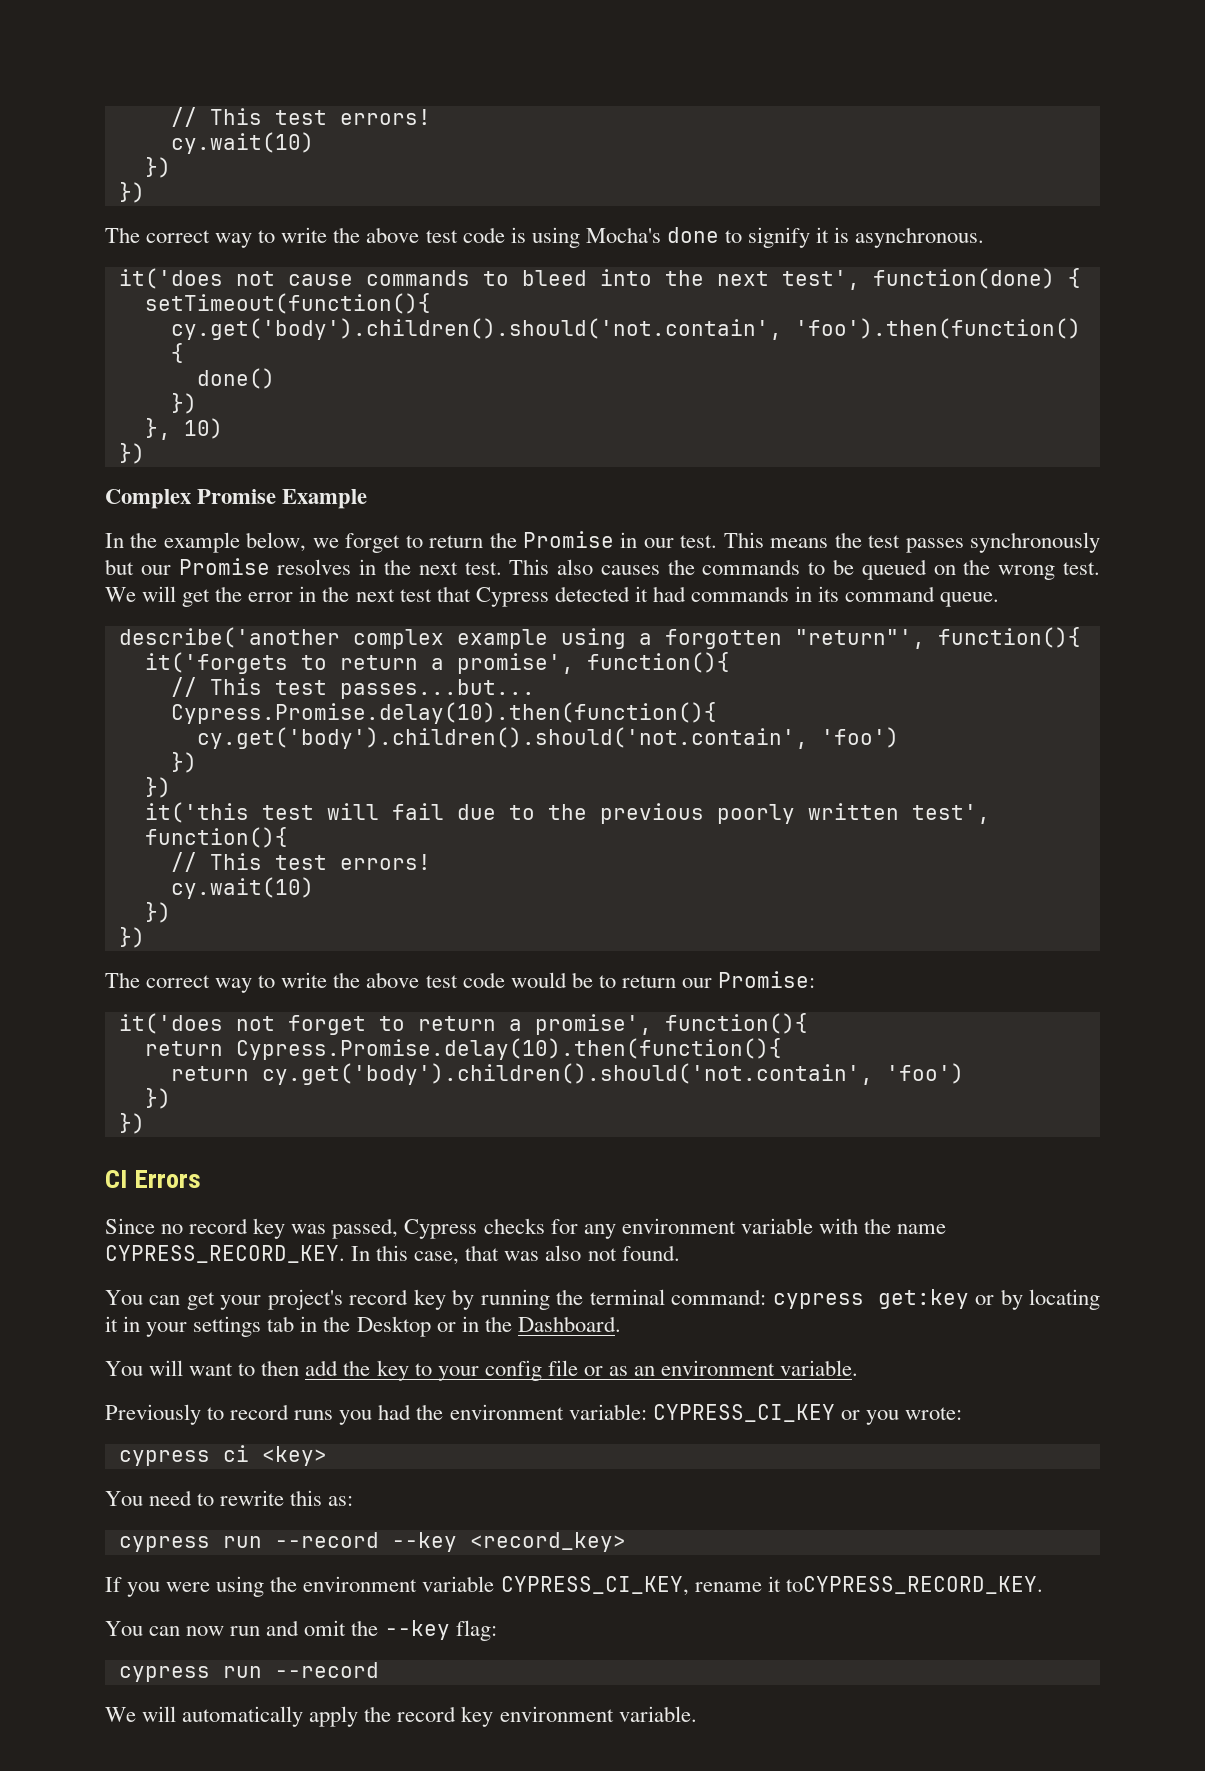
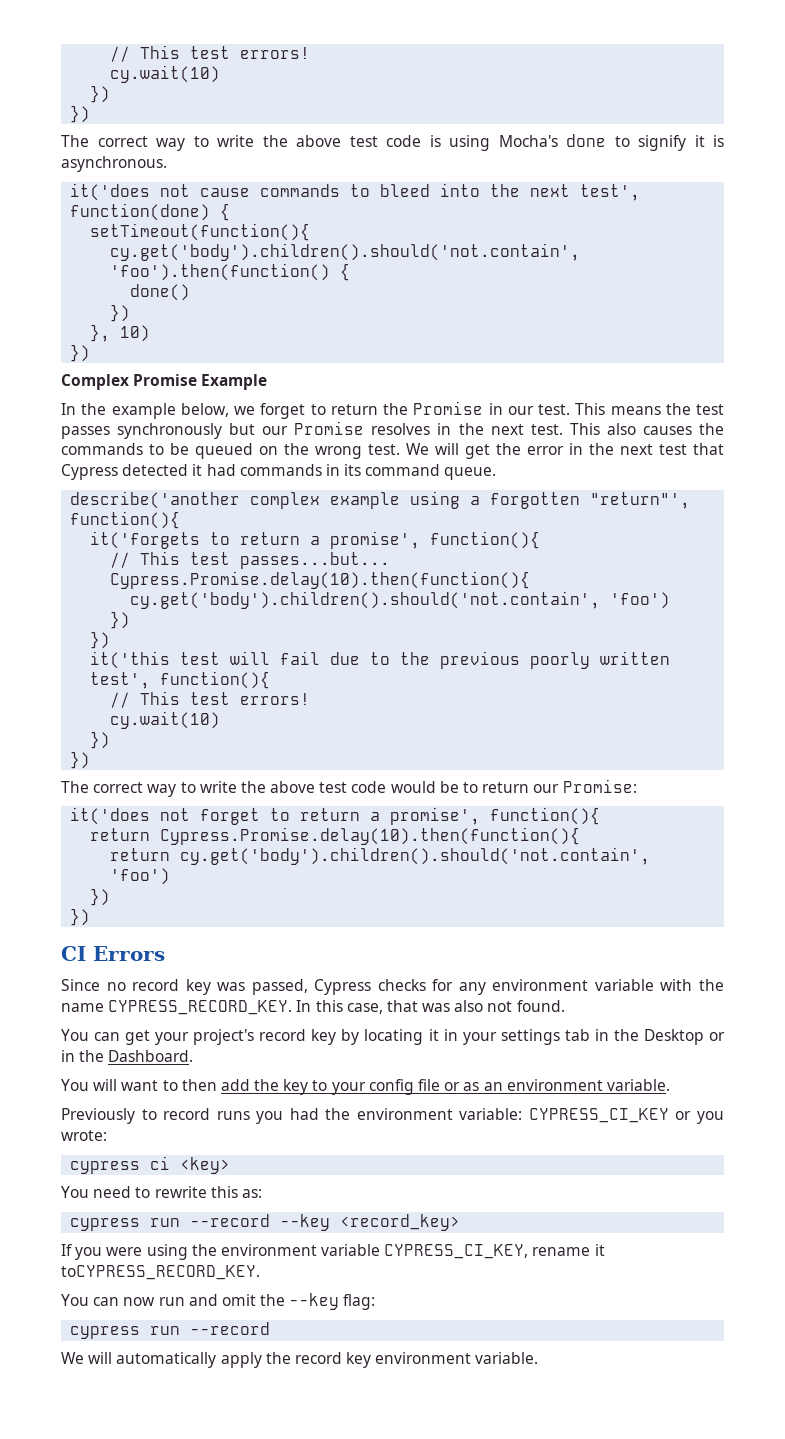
- You can get your project's record key by running the terminal command: cypress get:key or by locating it in your settings tab in the Desktop or in the Dashboard.
+ You can get your project's record key by locating it in your settings tab in the Desktop or in the Dashboard.

